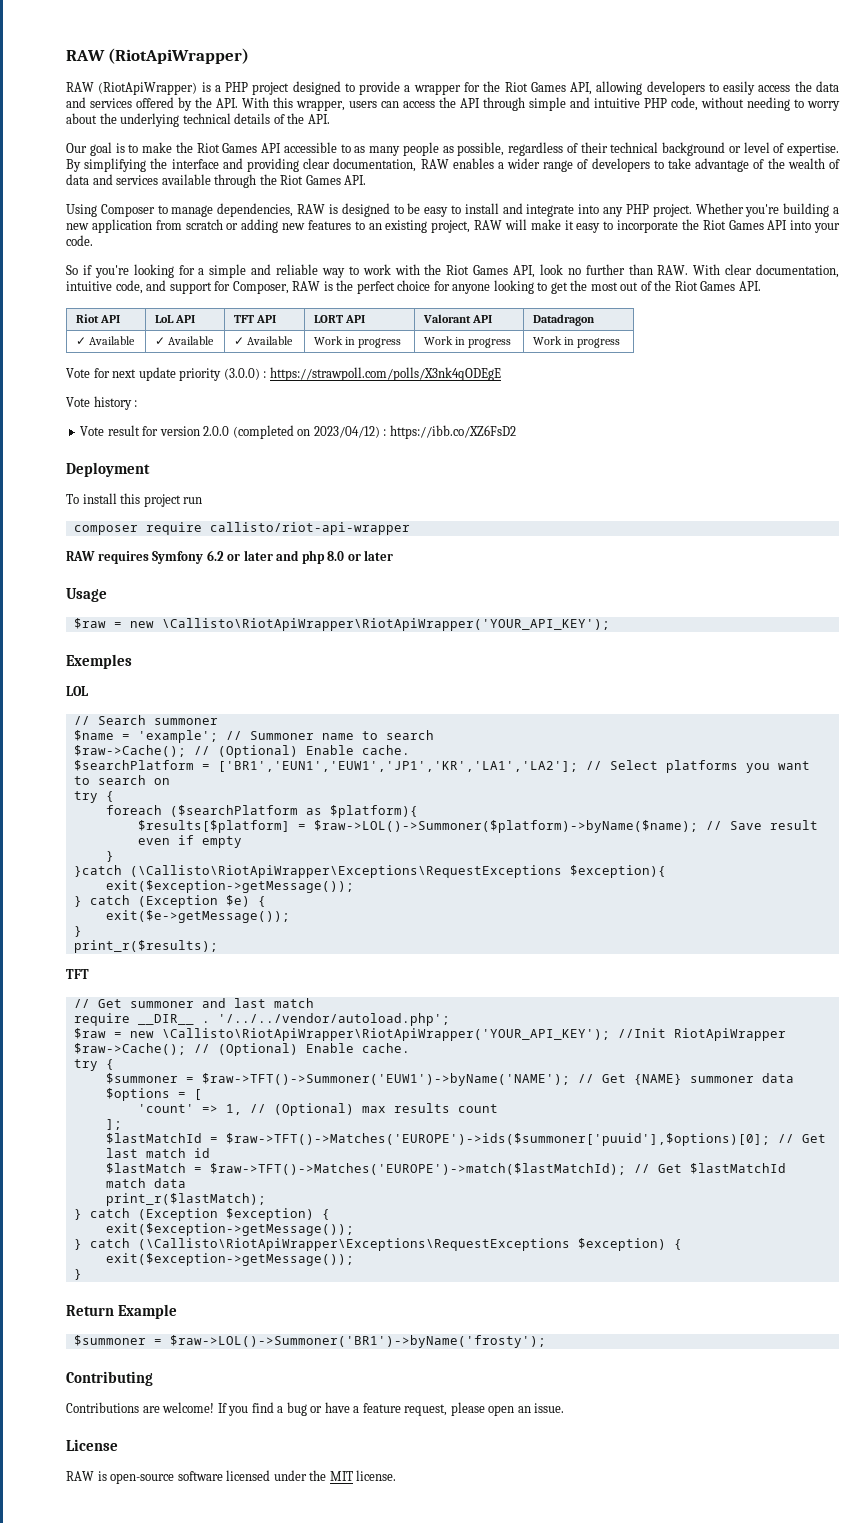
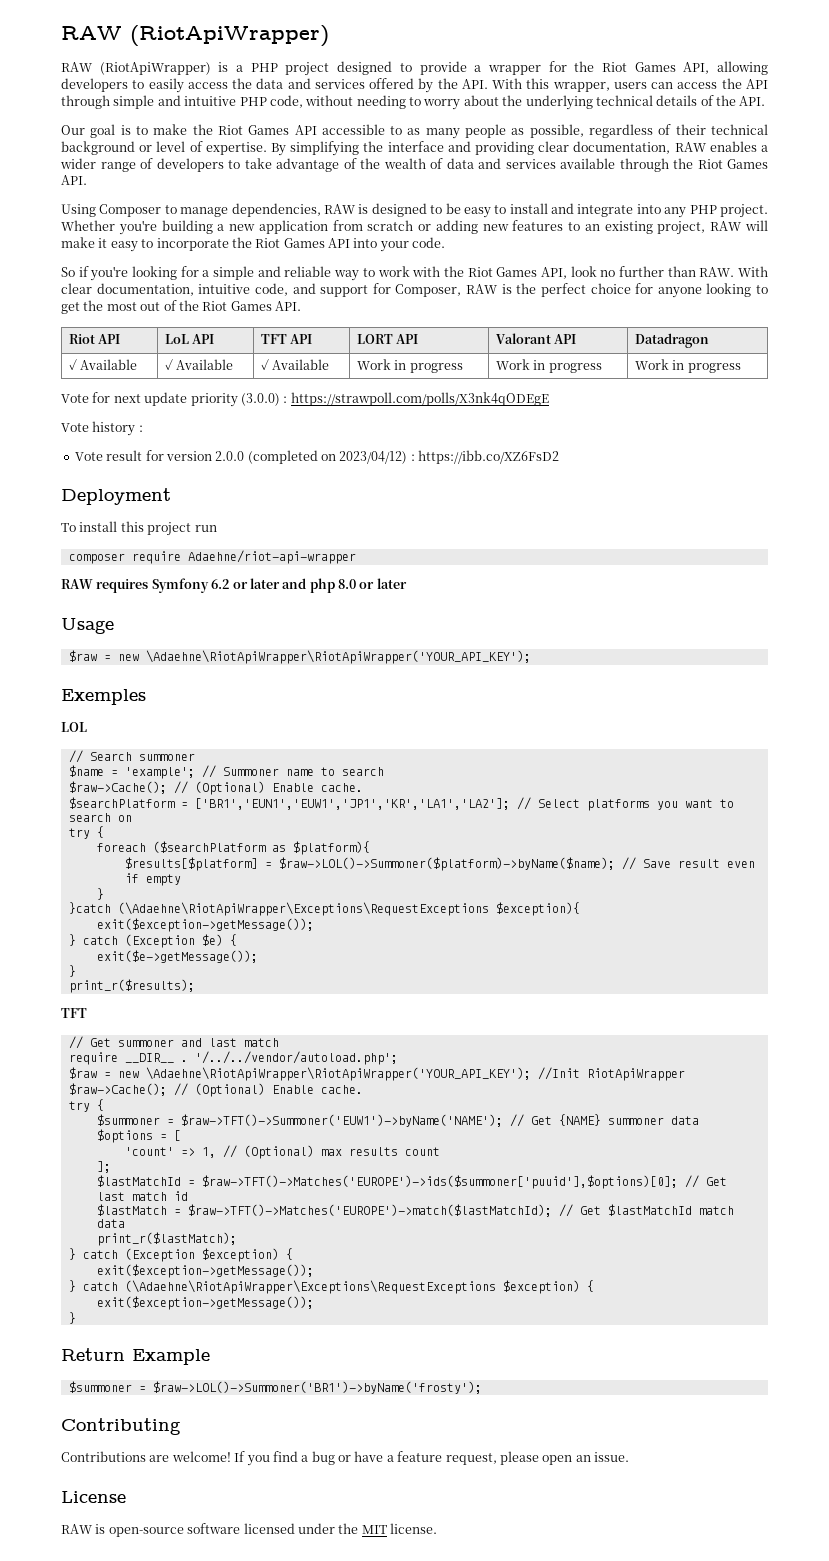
- composer require callisto/riot-api-wrapper
+ composer require Adaehne/riot-api-wrapper
  Usage
- $raw = new \Callisto\RiotApiWrapper\RiotApiWrapper('YOUR_API_KEY');
+ $raw = new \Adaehne\RiotApiWrapper\RiotApiWrapper('YOUR_API_KEY');
- }catch (\Callisto\RiotApiWrapper\Exceptions\RequestExceptions $exception){
+ }catch (\Adaehne\RiotApiWrapper\Exceptions\RequestExceptions $exception){
- $raw = new \Callisto\RiotApiWrapper\RiotApiWrapper('YOUR_API_KEY'); //Init RiotApiWrapper
+ $raw = new \Adaehne\RiotApiWrapper\RiotApiWrapper('YOUR_API_KEY'); //Init RiotApiWrapper
- } catch (\Callisto\RiotApiWrapper\Exceptions\RequestExceptions $exception) {
+ } catch (\Adaehne\RiotApiWrapper\Exceptions\RequestExceptions $exception) {

